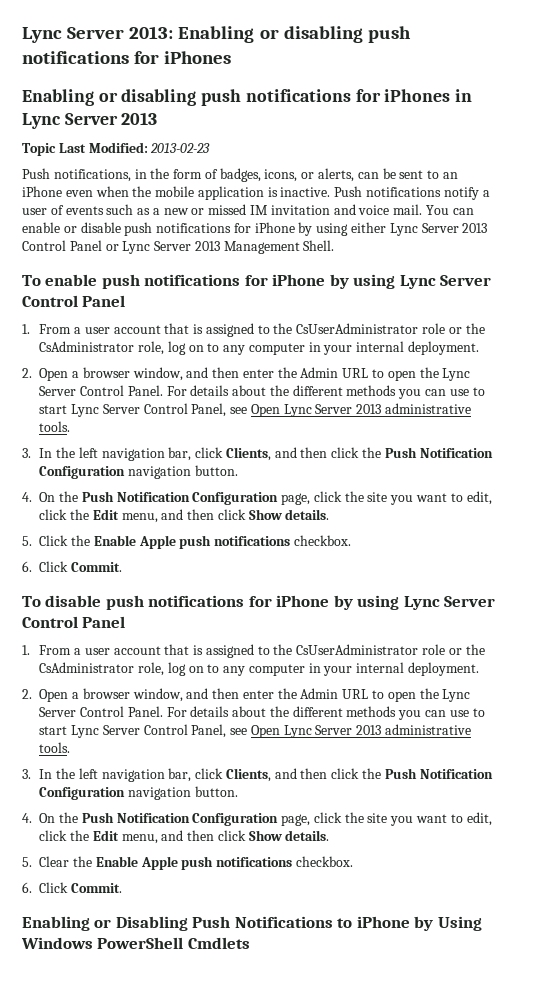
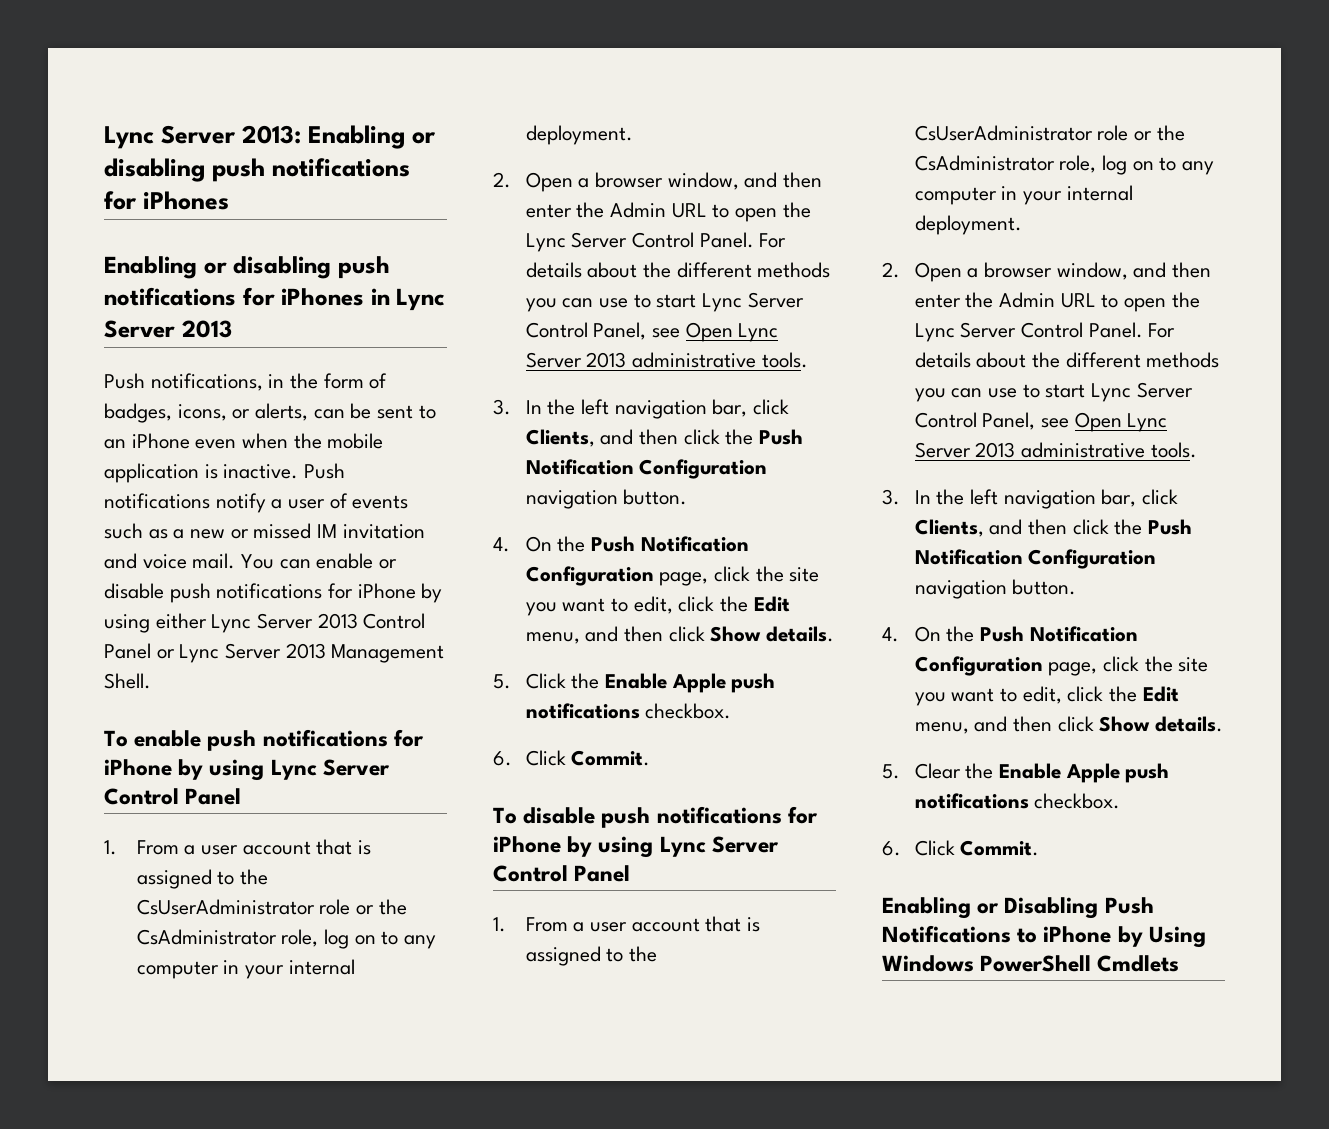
- Topic Last Modified: 2013-02-23

